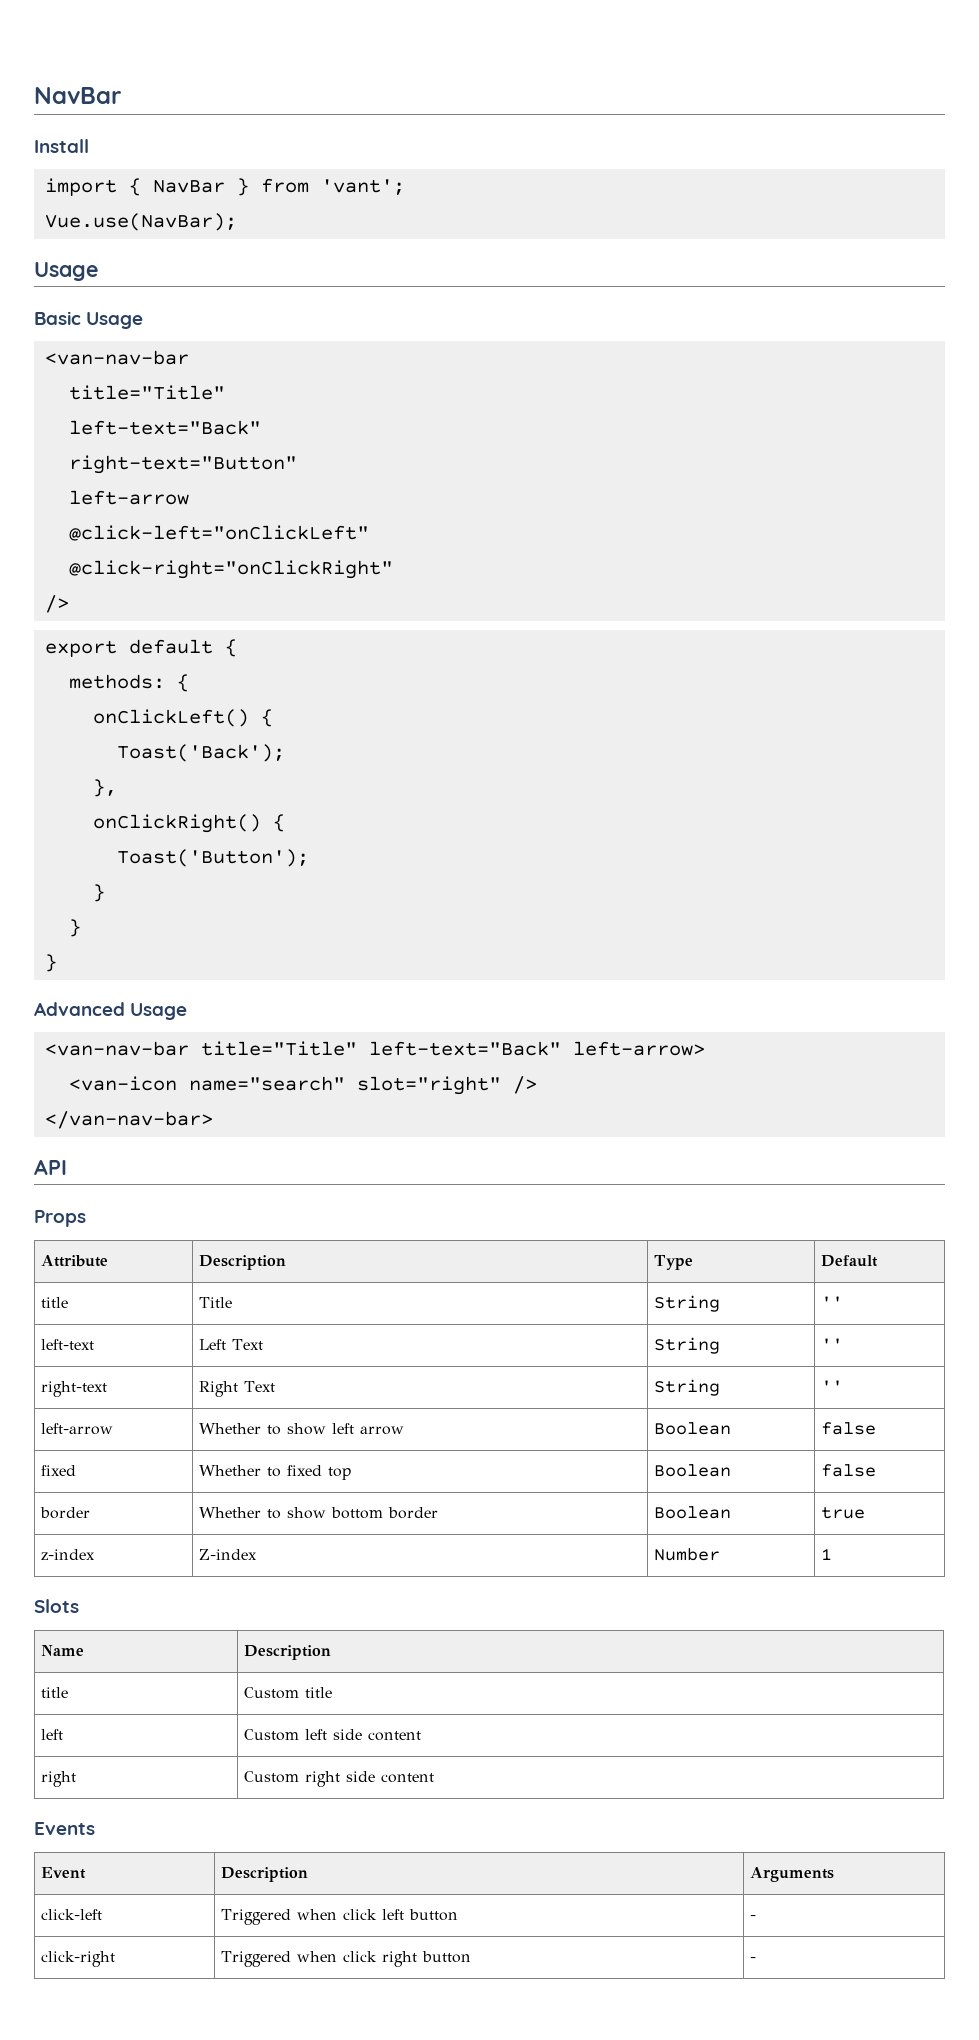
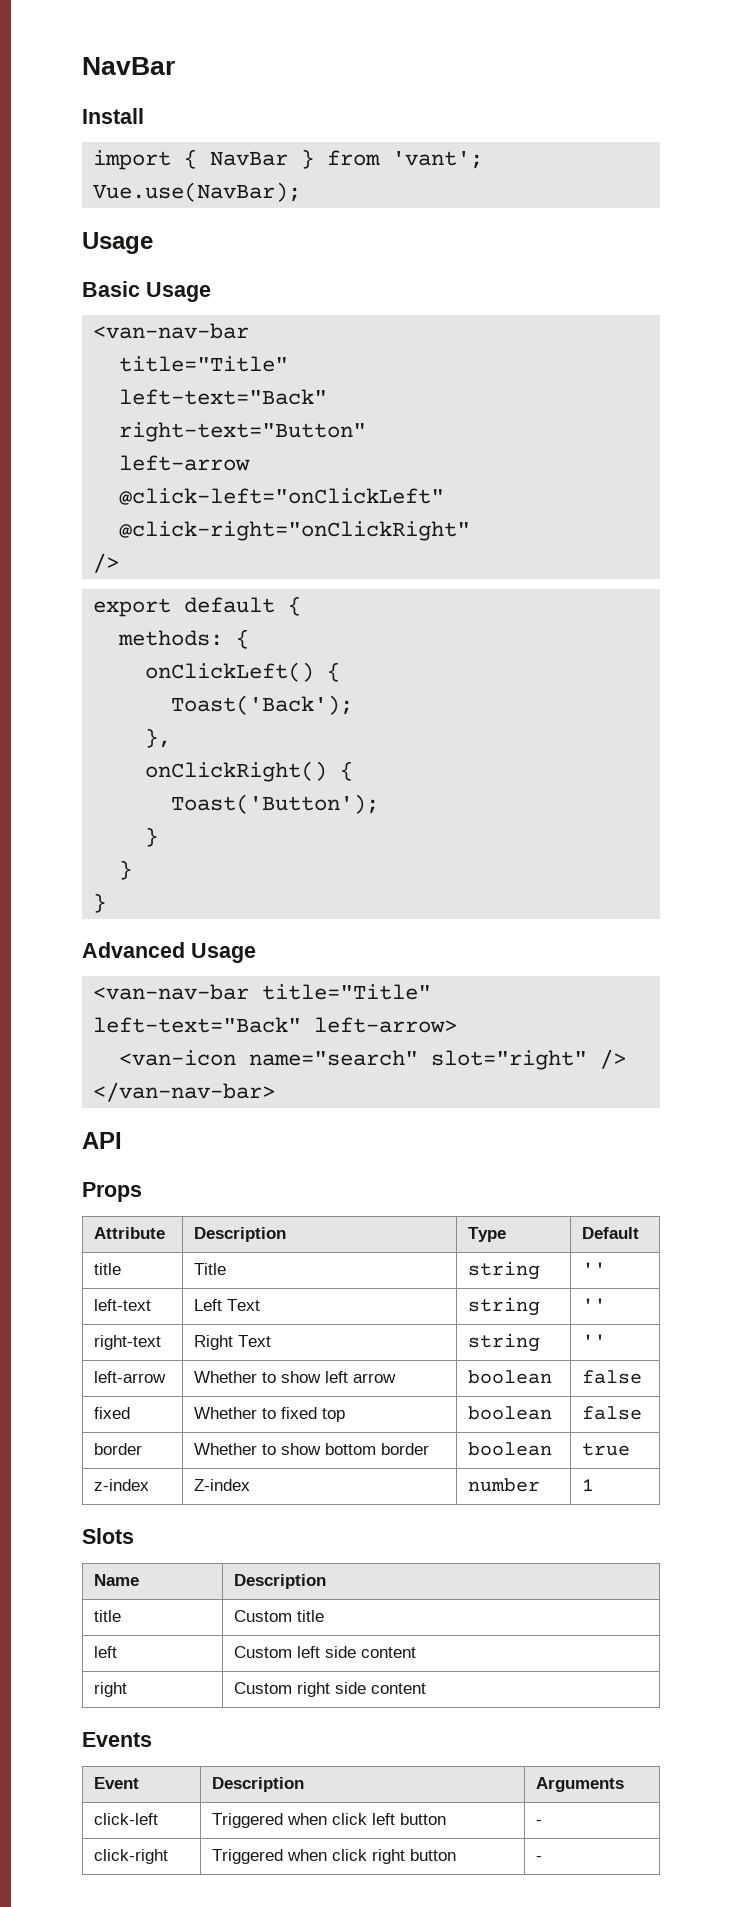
- title | Title | String | ''
+ title | Title | string | ''
- left-text | Left Text | String | ''
+ left-text | Left Text | string | ''
- right-text | Right Text | String | ''
+ right-text | Right Text | string | ''
- left-arrow | Whether to show left arrow | Boolean | false
+ left-arrow | Whether to show left arrow | boolean | false
- fixed | Whether to fixed top | Boolean | false
+ fixed | Whether to fixed top | boolean | false
- border | Whether to show bottom border | Boolean | true
+ border | Whether to show bottom border | boolean | true
- z-index | Z-index | Number | 1
+ z-index | Z-index | number | 1

